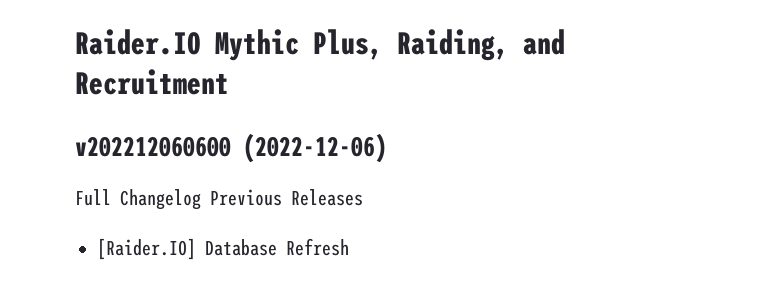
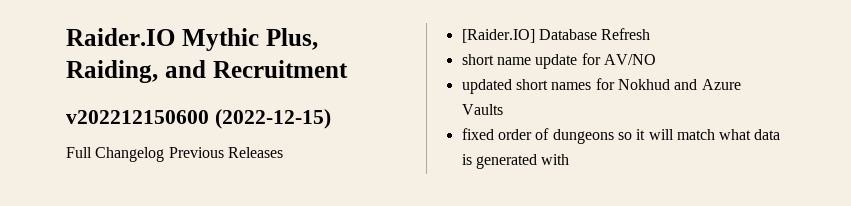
- v202212060600 (2022-12-06)
+ v202212150600 (2022-12-15)
+ short name update for AV/NO
+ updated short names for Nokhud and Azure Vaults
+ fixed order of dungeons so it will match what data is generated with

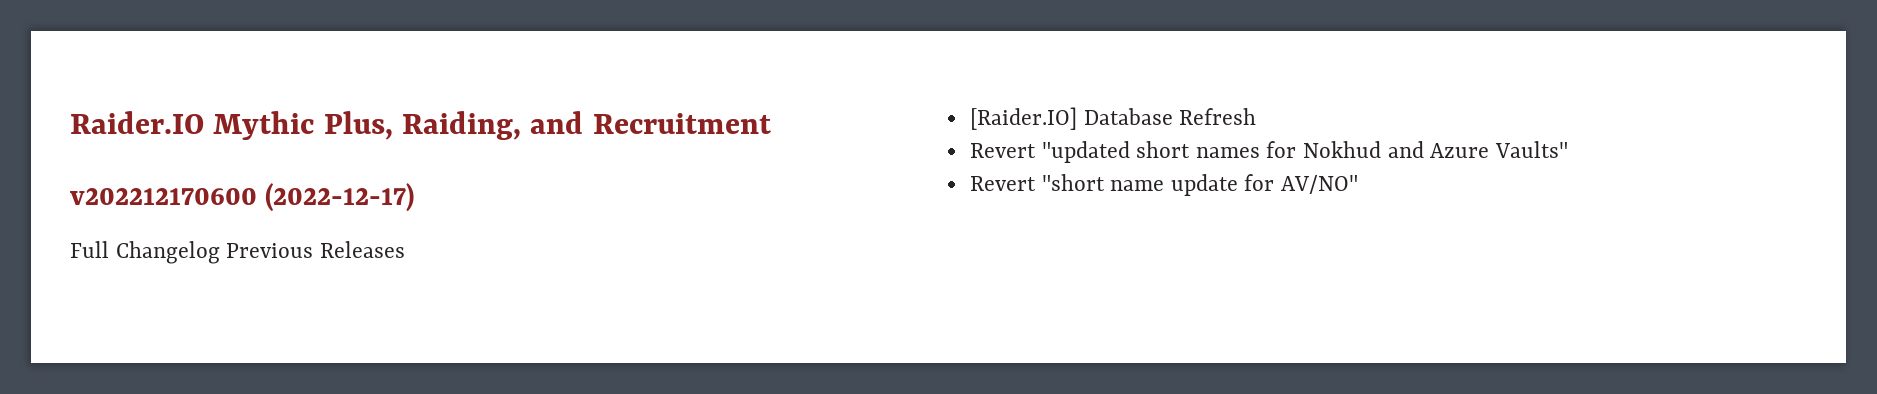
- v202212150600 (2022-12-15)
+ v202212170600 (2022-12-17)
- short name update for AV/NO
- updated short names for Nokhud and Azure Vaults
- fixed order of dungeons so it will match what data is generated with
+ Revert "updated short names for Nokhud and Azure Vaults"
+ Revert "short name update for AV/NO"

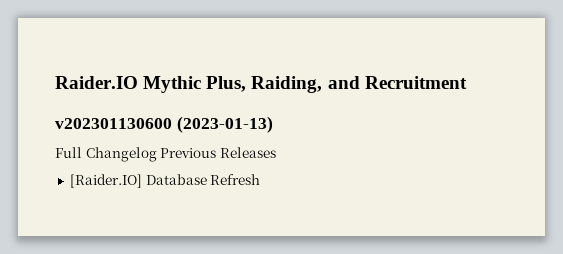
- v202212170600 (2022-12-17)
+ v202301130600 (2023-01-13)
- Revert "updated short names for Nokhud and Azure Vaults"
- Revert "short name update for AV/NO"

